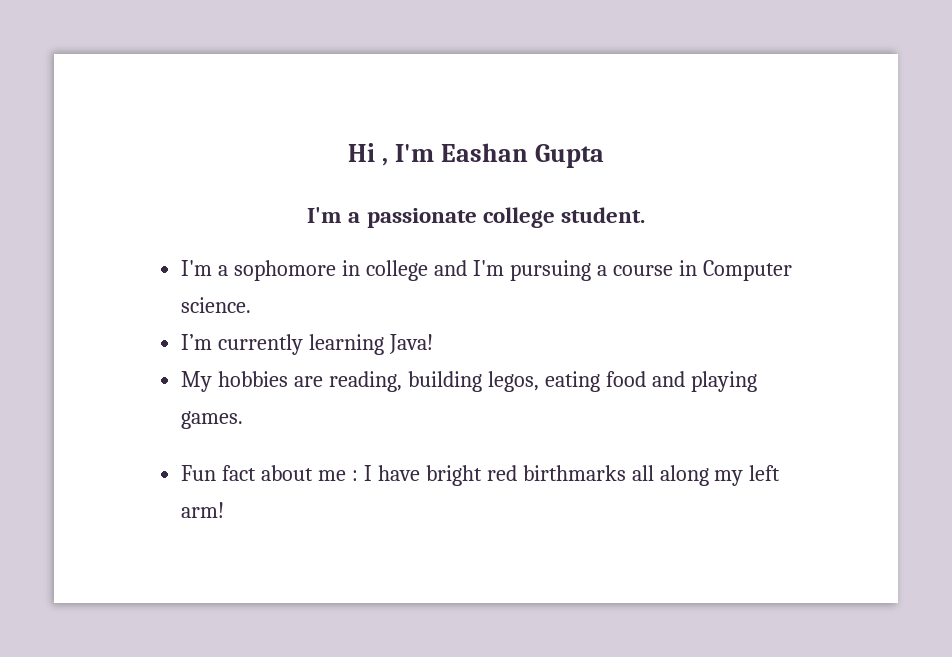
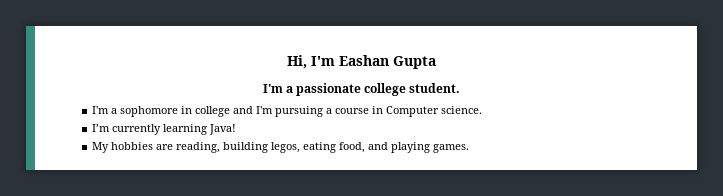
- Hi , I'm Eashan Gupta
+ Hi, I'm Eashan Gupta
- My hobbies are reading, building legos, eating food and playing games.
+ My hobbies are reading, building legos, eating food, and playing games.
- Fun fact about me : I have bright red birthmarks all along my left arm!

